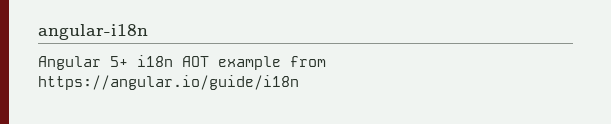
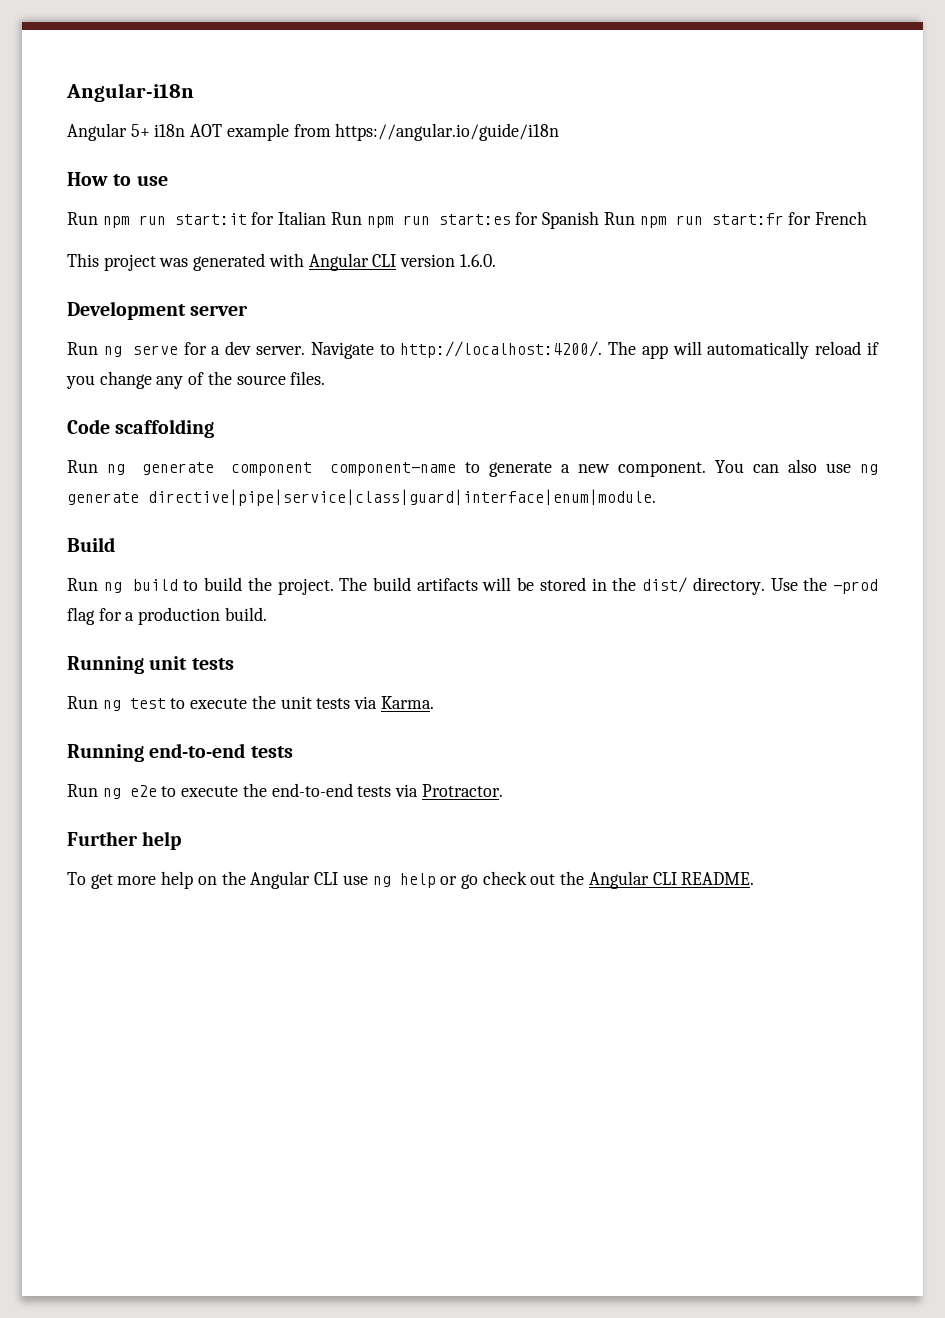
- angular-i18n
+ Angular-i18n
+ How to use
+ Run npm run start:it for Italian Run npm run start:es for Spanish Run npm run start:fr for French
+ This project was generated with Angular CLI version 1.6.0.
+ Development server
+ Run ng serve for a dev server. Navigate to http://localhost:4200/. The app will automatically reload if you change any of the source files.
+ Code scaffolding
+ Run ng generate component component-name to generate a new component. You can also use ng generate directive|pipe|service|class|guard|interface|enum|module.
+ Build
+ Run ng build to build the project. The build artifacts will be stored in the dist/ directory. Use the -prod flag for a production build.
+ Running unit tests
+ Run ng test to execute the unit tests via Karma.
+ Running end-to-end tests
+ Run ng e2e to execute the end-to-end tests via Protractor.
+ Further help
+ To get more help on the Angular CLI use ng help or go check out the Angular CLI README.

